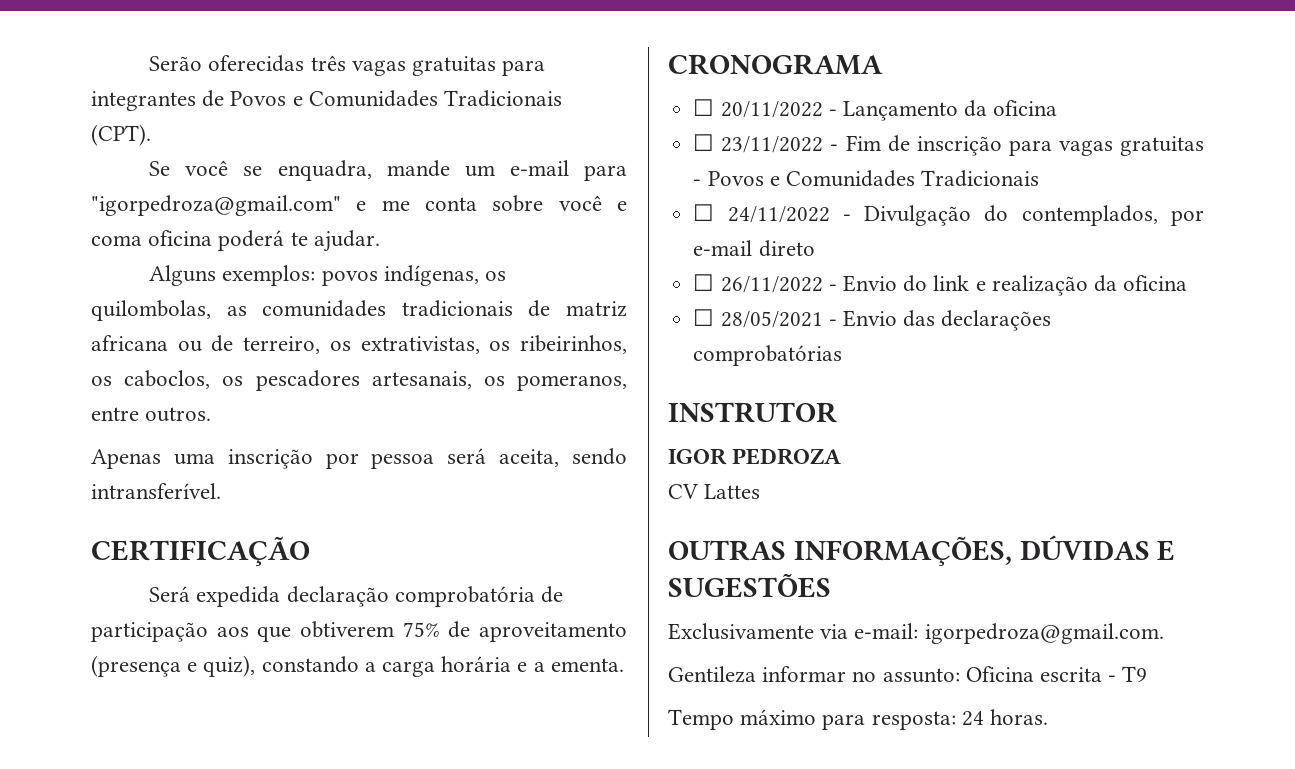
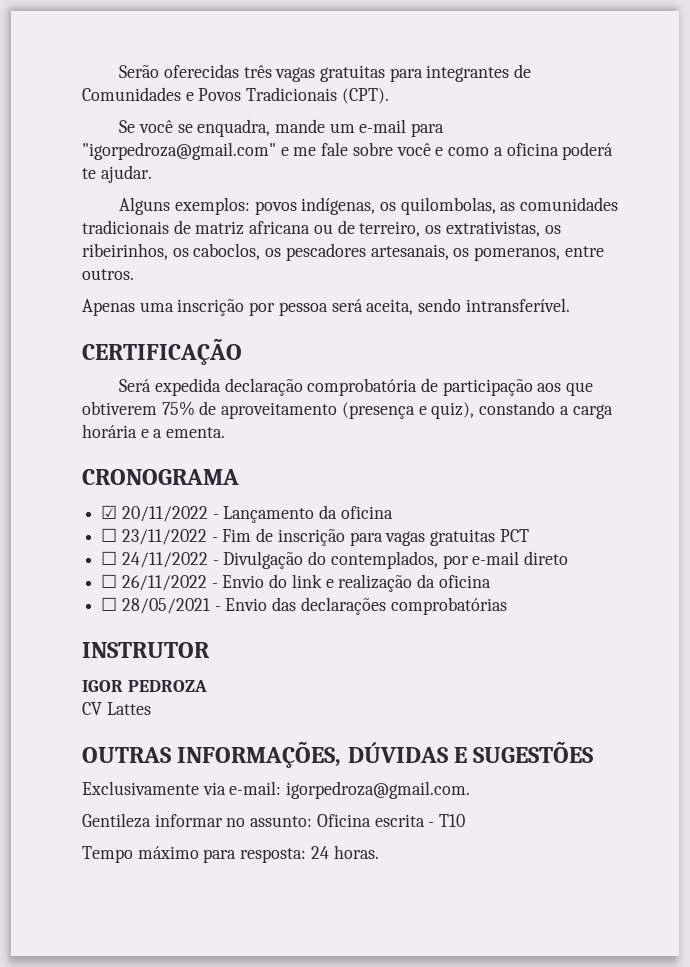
- Serão oferecidas três vagas gratuitas para integrantes de Povos e Comunidades Tradicionais (CPT).
+ Serão oferecidas três vagas gratuitas para integrantes de Comunidades e Povos Tradicionais (CPT).
- Se você se enquadra, mande um e-mail para "igorpedroza@gmail.com" e me conta sobre você e coma oficina poderá te ajudar.
+ Se você se enquadra, mande um e-mail para "igorpedroza@gmail.com" e me fale sobre você e como a oficina poderá te ajudar.
- ☐ 20/11/2022 - Lançamento da oficina
+ ☑ 20/11/2022 - Lançamento da oficina
- ☐ 23/11/2022 - Fim de inscrição para vagas gratuitas - Povos e Comunidades Tradicionais
+ ☐ 23/11/2022 - Fim de inscrição para vagas gratuitas PCT
- Gentileza informar no assunto: Oficina escrita - T9
+ Gentileza informar no assunto: Oficina escrita - T10

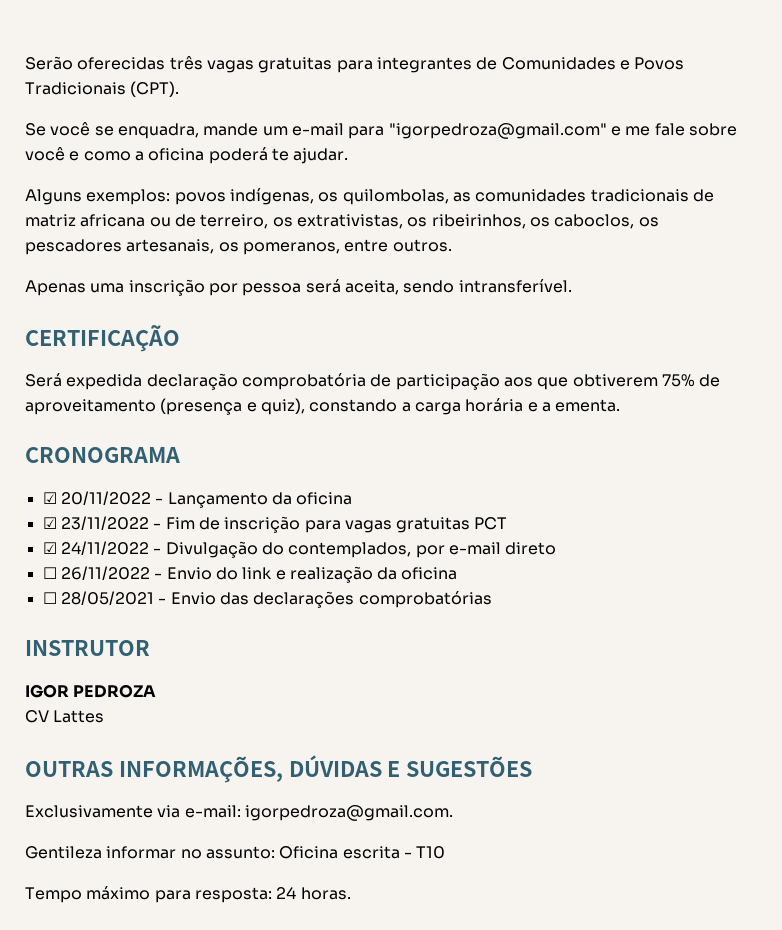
- ☐ 23/11/2022 - Fim de inscrição para vagas gratuitas PCT
+ ☑ 23/11/2022 - Fim de inscrição para vagas gratuitas PCT
- ☐ 24/11/2022 - Divulgação do contemplados, por e-mail direto
+ ☑ 24/11/2022 - Divulgação do contemplados, por e-mail direto

